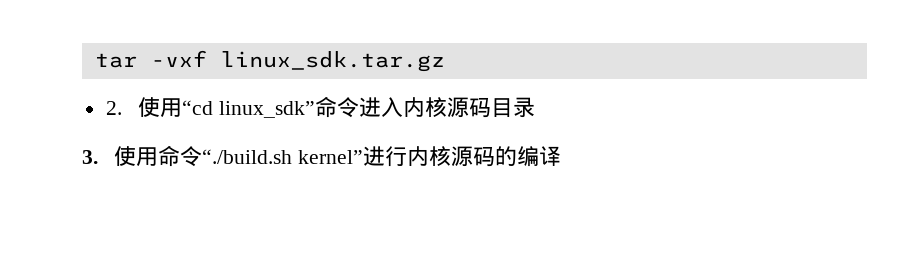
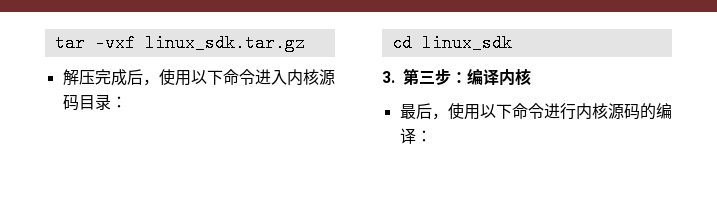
- 2.使用“cd linux_sdk”命令进入内核源码目录
+ 解压完成后，使用以下命令进入内核源码目录：
+ cd linux_sdk
- 3.使用命令“./build.sh kernel”进行内核源码的编译
+ 3.第三步：编译内核
+ 最后，使用以下命令进行内核源码的编译：

